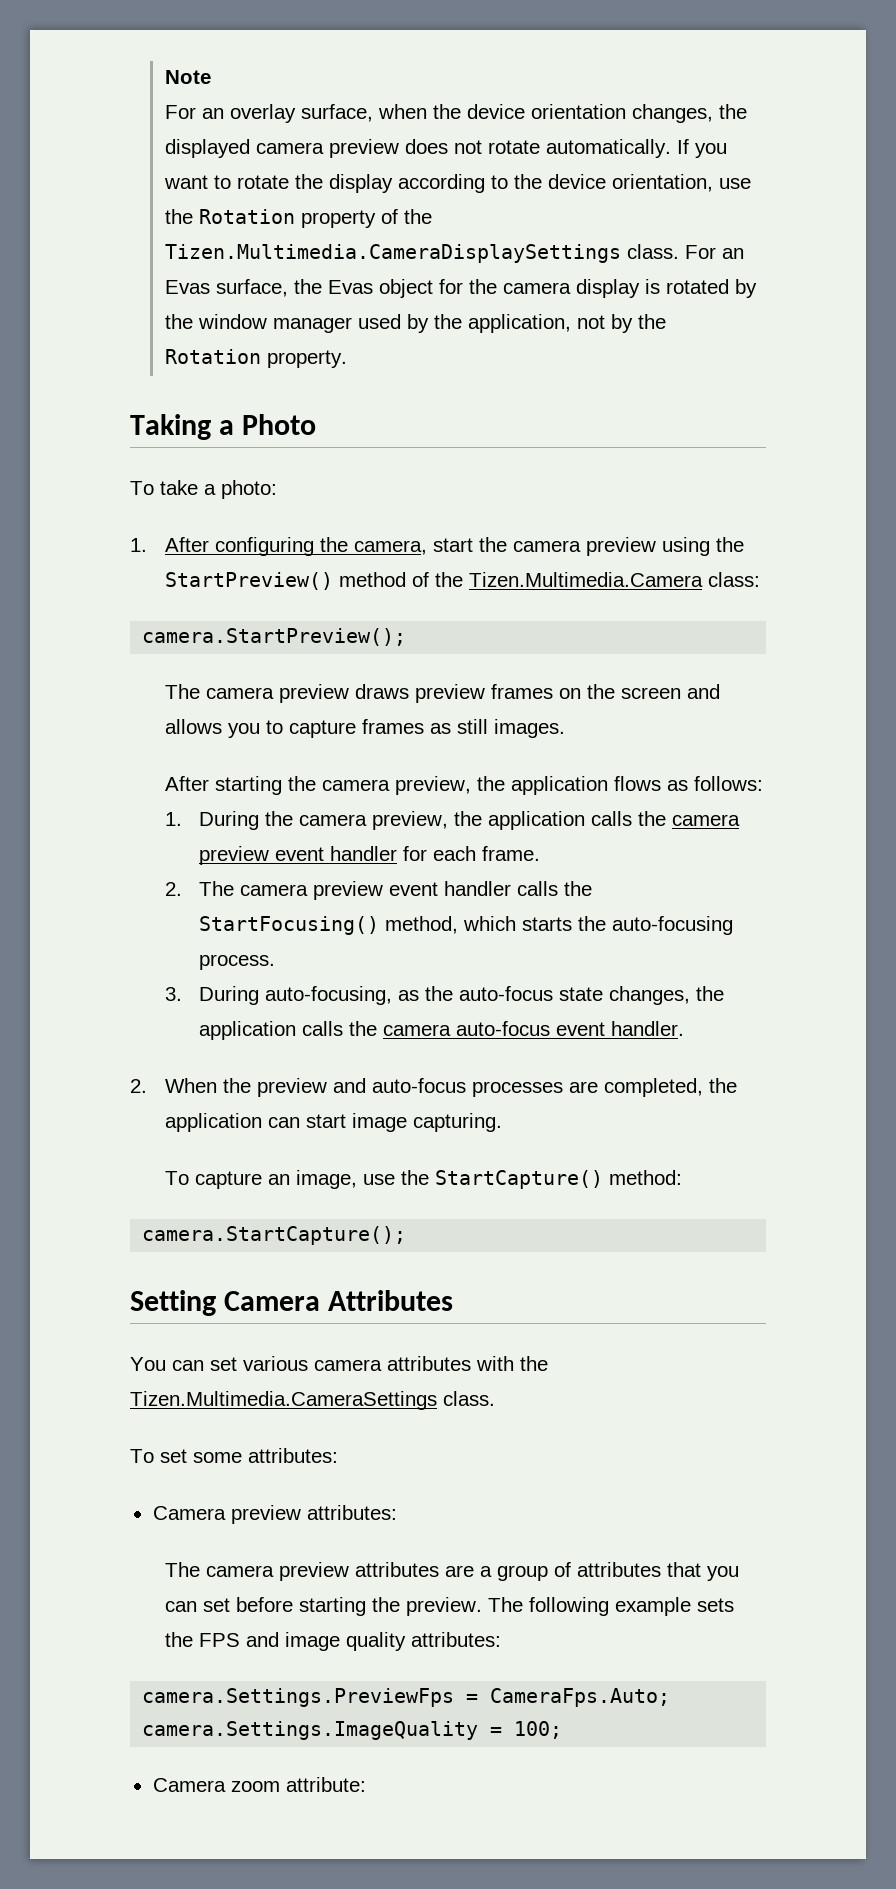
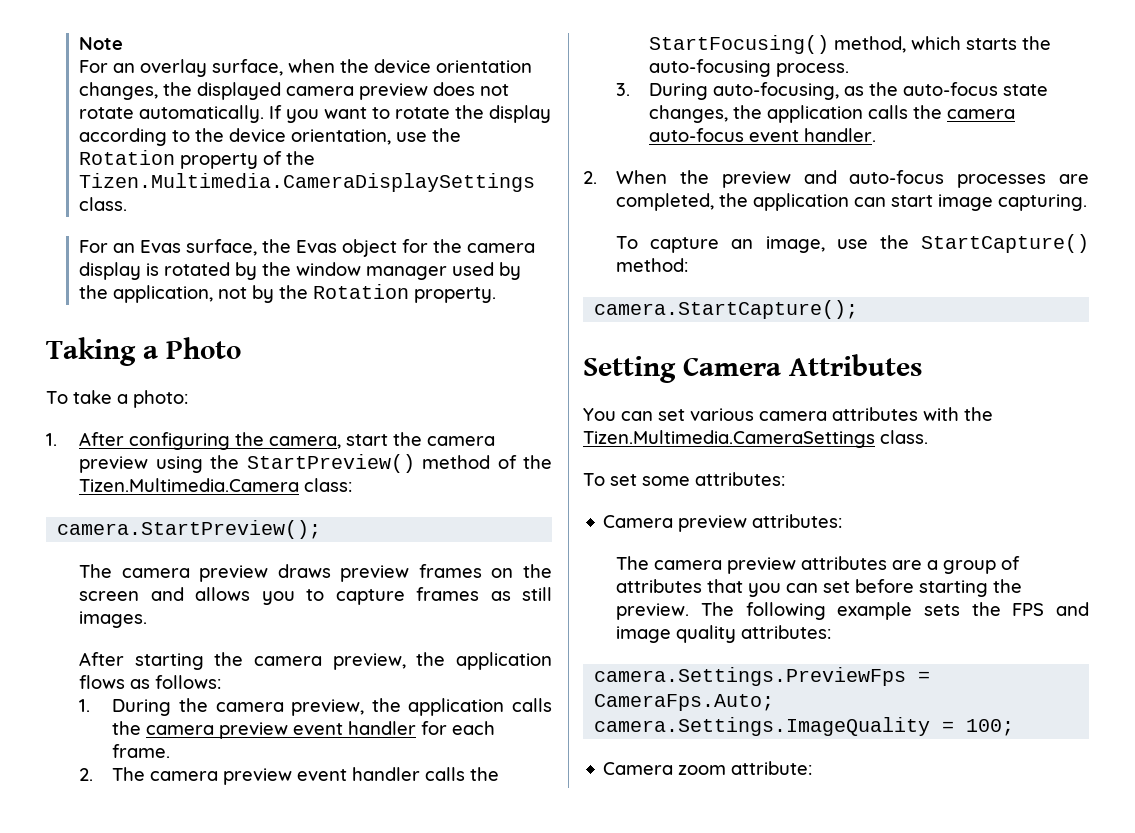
- If you want to rotate the display according to the device orientation, use the Rotation property of the Tizen.Multimedia.CameraDisplaySettings class. For an Evas surface, the Evas object for the camera display is rotated by the window manager used by the application, not by the Rotation property.
+ If you want to rotate the display according to the device orientation, use the Rotation property of the Tizen.Multimedia.CameraDisplaySettings class.
+ For an Evas surface, the Evas object for the camera display is rotated by the window manager used by the application, not by the Rotation property.

